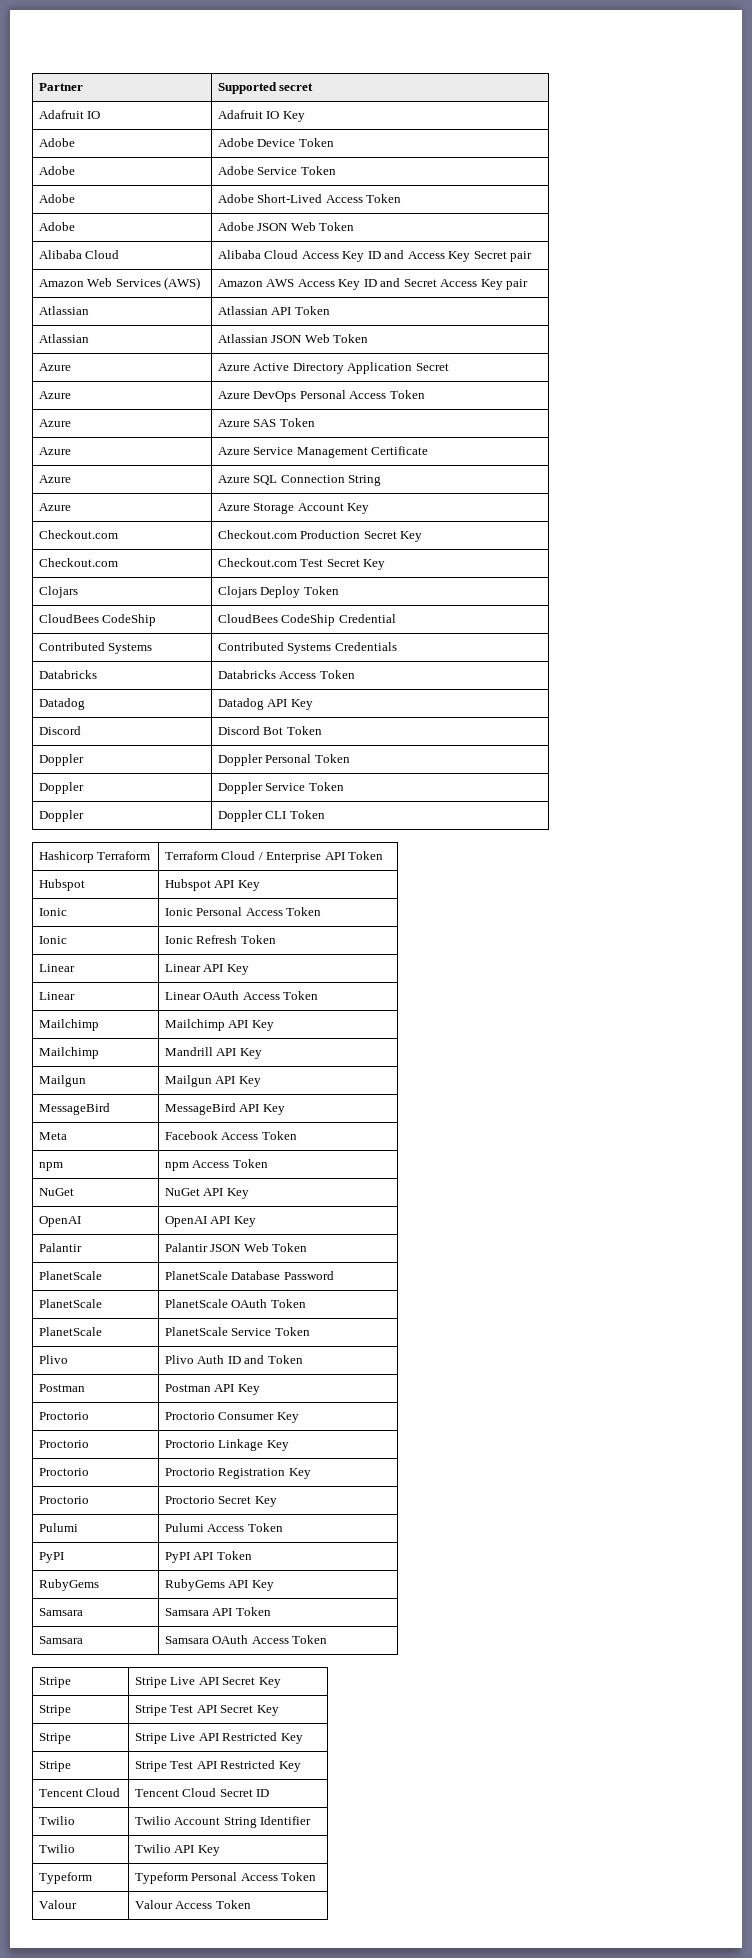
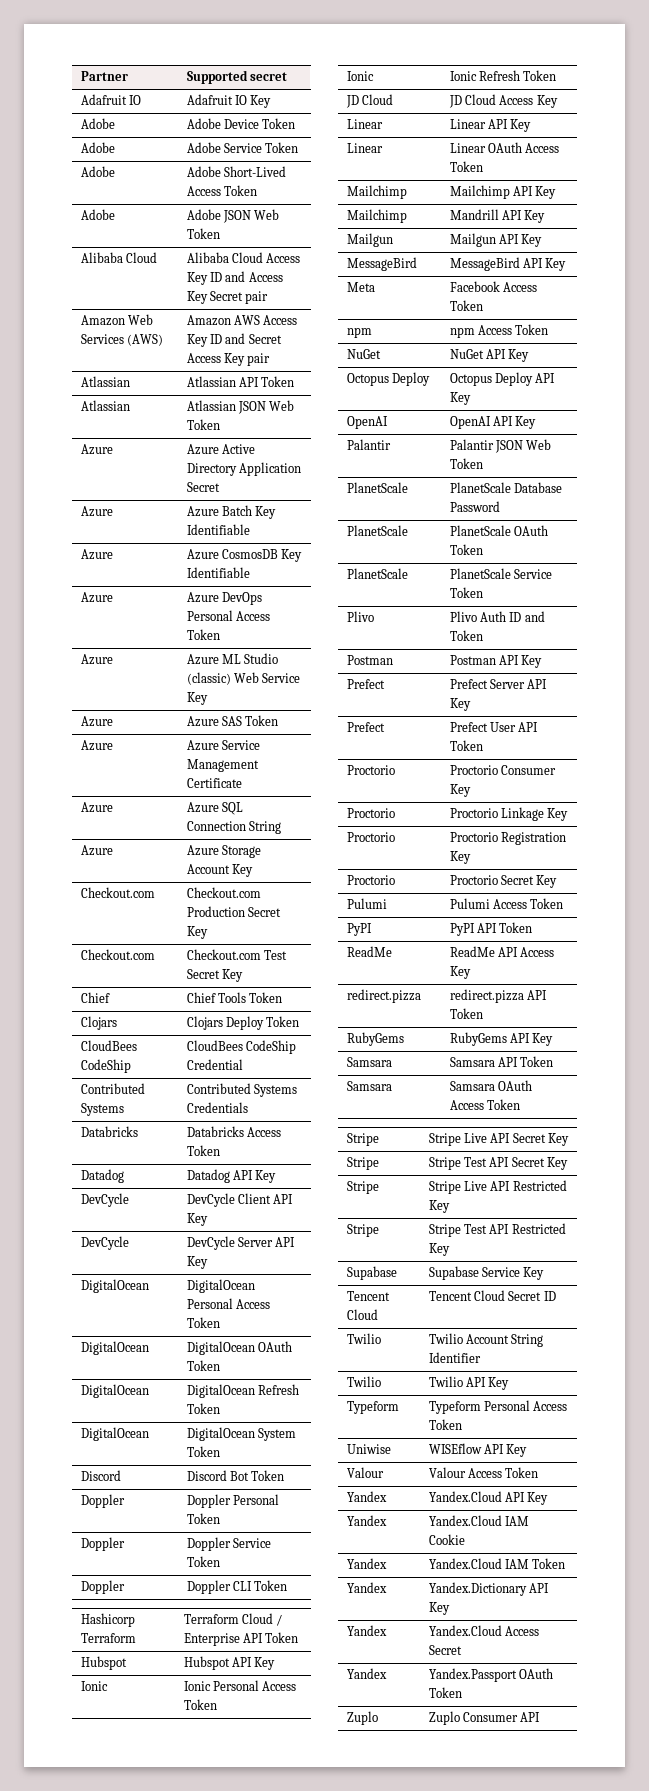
+ Azure | Azure Batch Key Identifiable
+ Azure | Azure CosmosDB Key Identifiable
+ Azure | Azure ML Studio (classic) Web Service Key
+ Chief | Chief Tools Token
+ DevCycle | DevCycle Client API Key
+ DevCycle | DevCycle Server API Key
+ DigitalOcean | DigitalOcean Personal Access Token
+ DigitalOcean | DigitalOcean OAuth Token
+ DigitalOcean | DigitalOcean Refresh Token
+ DigitalOcean | DigitalOcean System Token
+ JD Cloud | JD Cloud Access Key
+ Octopus Deploy | Octopus Deploy API Key
+ Prefect | Prefect Server API Key
+ Prefect | Prefect User API Token
+ ReadMe | ReadMe API Access Key
+ redirect.pizza | redirect.pizza API Token
+ Supabase | Supabase Service Key
+ Uniwise | WISEflow API Key
+ Yandex | Yandex.Cloud API Key
+ Yandex | Yandex.Cloud IAM Cookie
+ Yandex | Yandex.Cloud IAM Token
+ Yandex | Yandex.Dictionary API Key
+ Yandex | Yandex.Cloud Access Secret
+ Yandex | Yandex.Passport OAuth Token
+ Zuplo | Zuplo Consumer API

